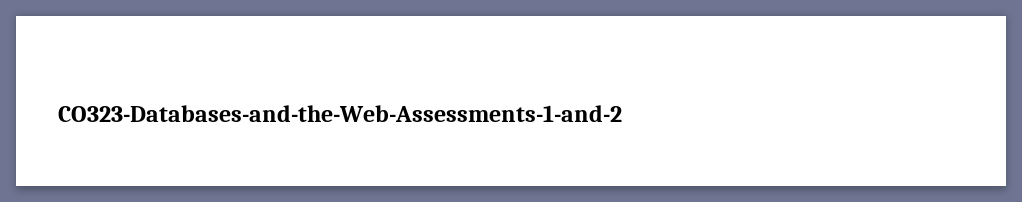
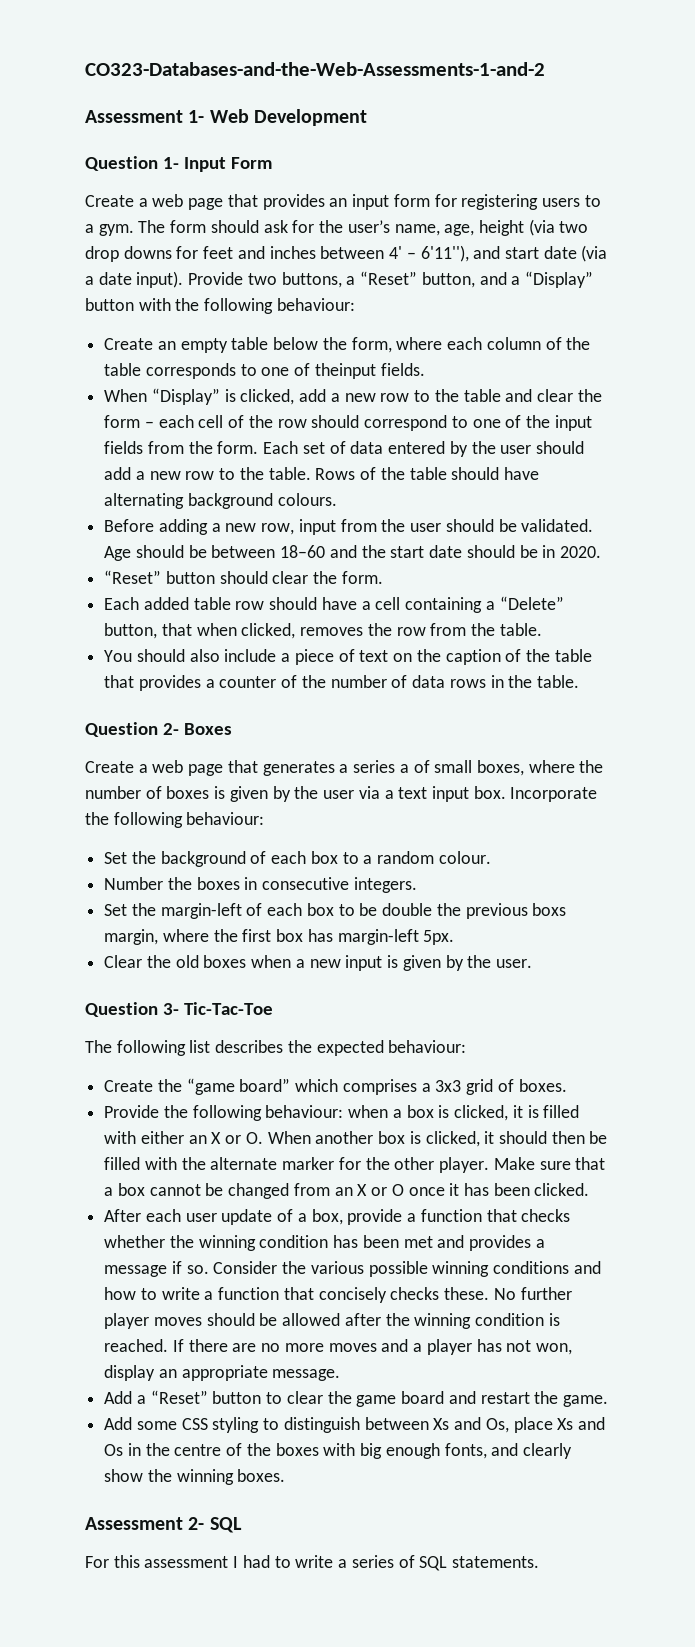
+ Assessment 1- Web Development
+ Question 1- Input Form
+ Create a web page that provides an input form for registering users to a gym. The form should ask for the user’s name, age, height (via two drop downs for feet and inches between 4' – 6'11''), and start date (via a date input). Provide two buttons, a “Reset” button, and a “Display” button with the following behaviour:
+ Create an empty table below the form, where each column of the table corresponds to one of theinput fields.
+ When “Display” is clicked, add a new row to the table and clear the form – each cell of the row should correspond to one of the input fields from the form. Each set of data entered by the user should add a new row to the table. Rows of the table should have alternating background colours.
+ Before adding a new row, input from the user should be validated. Age should be between 18–60 and the start date should be in 2020.
+ “Reset” button should clear the form.
+ Each added table row should have a cell containing a “Delete” button, that when clicked, removes the row from the table.
+ You should also include a piece of text on the caption of the table that provides a counter of the number of data rows in the table.
+ Question 2- Boxes
+ Create a web page that generates a series a of small boxes, where the number of boxes is given by the user via a text input box. Incorporate the following behaviour:
+ Set the background of each box to a random colour.
+ Number the boxes in consecutive integers.
+ Set the margin-left of each box to be double the previous boxs margin, where the first box has margin-left 5px.
+ Clear the old boxes when a new input is given by the user.
+ Question 3- Tic-Tac-Toe
+ The following list describes the expected behaviour:
+ Create the “game board” which comprises a 3x3 grid of boxes.
+ Provide the following behaviour: when a box is clicked, it is filled with either an X or O. When another box is clicked, it should then be filled with the alternate marker for the other player. Make sure that a box cannot be changed from an X or O once it has been clicked.
+ After each user update of a box, provide a function that checks whether the winning condition has been met and provides a message if so. Consider the various possible winning conditions and how to write a function that concisely checks these. No further player moves should be allowed after the winning condition is reached. If there are no more moves and a player has not won, display an appropriate message.
+ Add a “Reset” button to clear the game board and restart the game.
+ Add some CSS styling to distinguish between Xs and Os, place Xs and Os in the centre of the boxes with big enough fonts, and clearly show the winning boxes.
+ Assessment 2- SQL
+ For this assessment I had to write a series of SQL statements.

